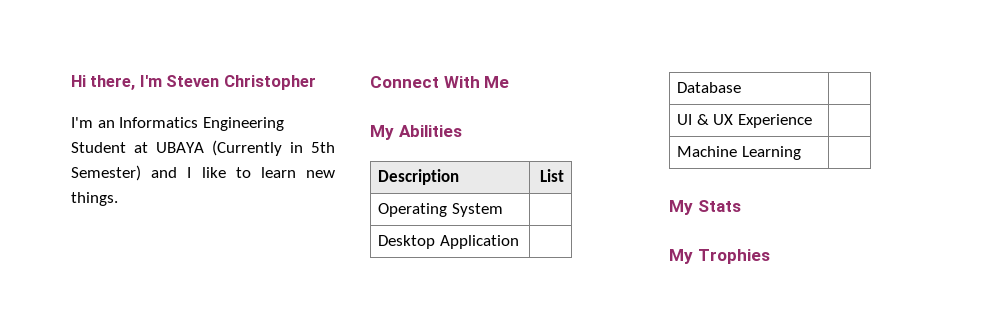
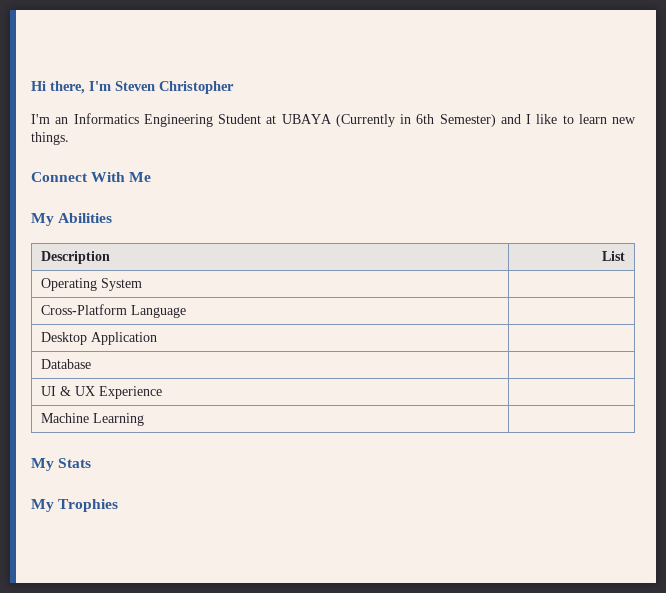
- I'm an Informatics Engineering Student at UBAYA (Currently in 5th Semester) and I like to learn new things.
+ I'm an Informatics Engineering Student at UBAYA (Currently in 6th Semester) and I like to learn new things.
+ Cross-Platform Language |

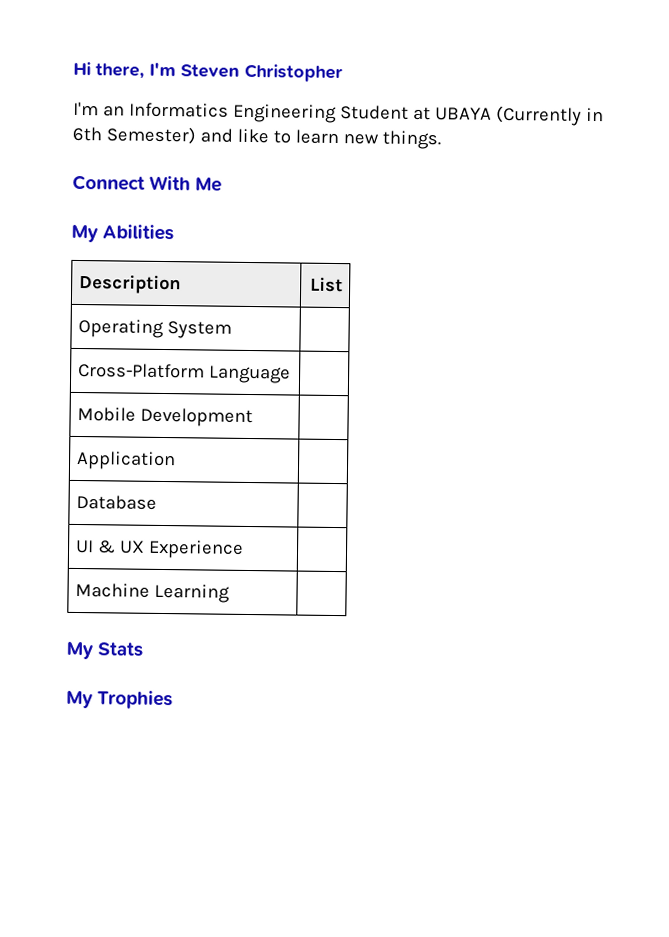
- I'm an Informatics Engineering Student at UBAYA (Currently in 6th Semester) and I like to learn new things.
+ I'm an Informatics Engineering Student at UBAYA (Currently in 6th Semester) and like to learn new things.
- Desktop Application |
+ Mobile Development |
+ Application |

